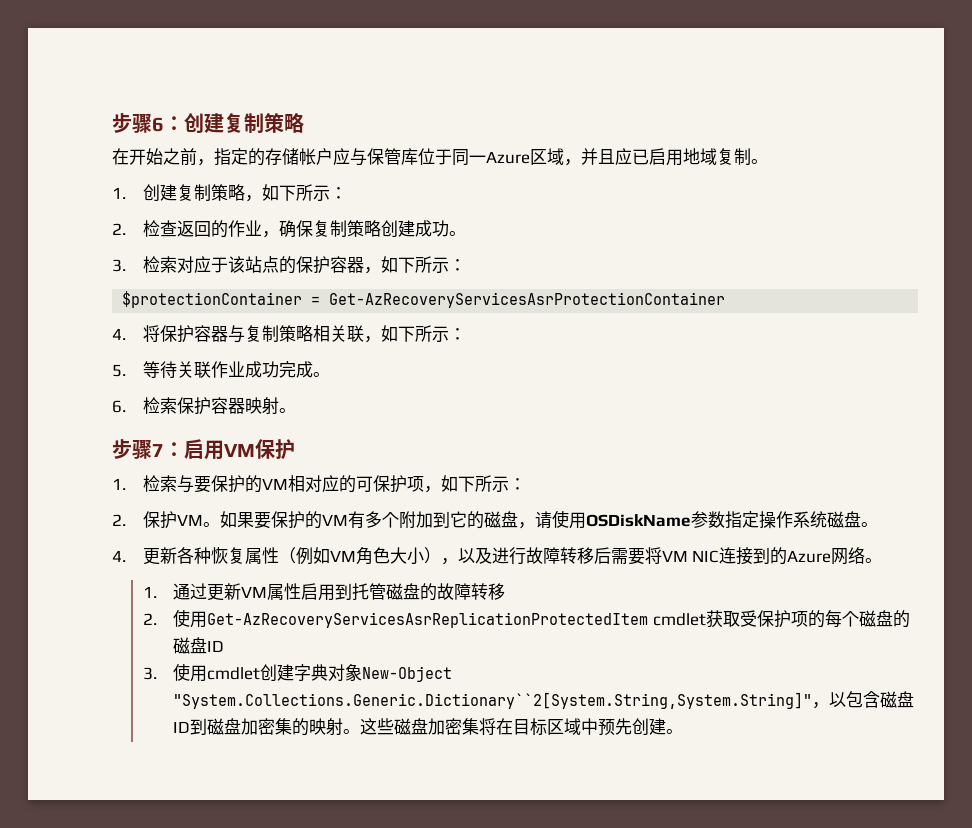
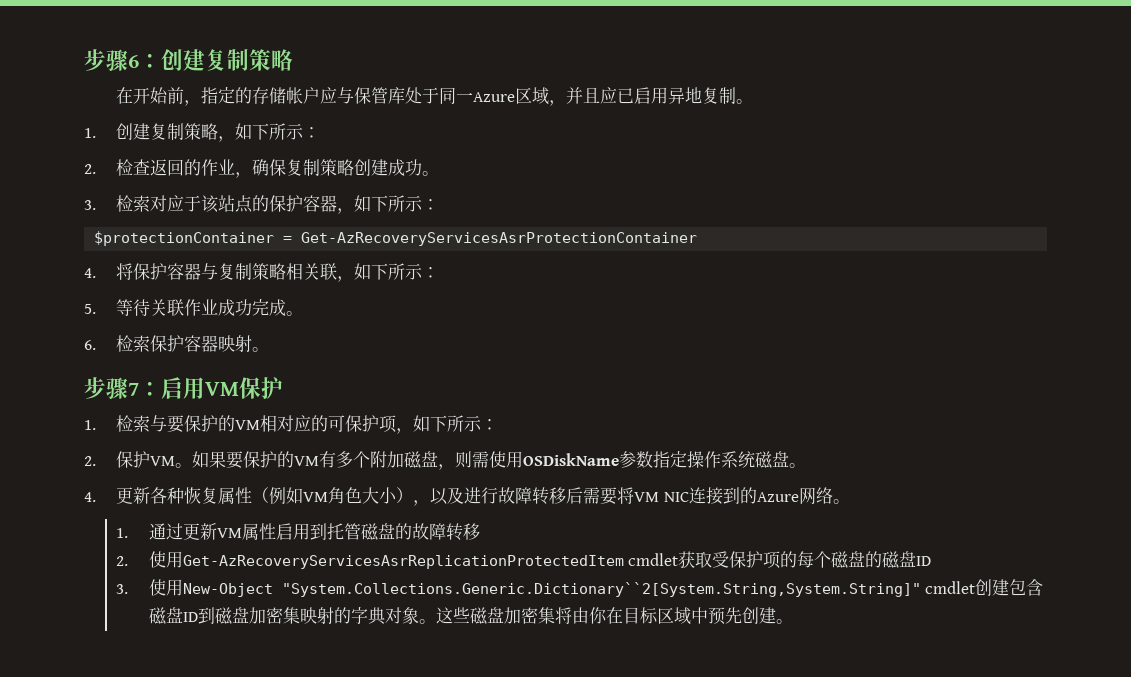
- 在开始之前，指定的存储帐户应与保管库位于同一Azure区域，并且应已启用地域复制。
+ 在开始前，指定的存储帐户应与保管库处于同一Azure区域，并且应已启用异地复制。
- 如果要保护的VM有多个附加到它的磁盘，请使用OSDiskName参数指定操作系统磁盘。
+ 如果要保护的VM有多个附加磁盘，则需使用OSDiskName参数指定操作系统磁盘。
- 3.使用cmdlet创建字典对象New-Object "System.Collections.Generic.Dictionary``2[System.String,System.String]"，以包含磁盘ID到磁盘加密集的映射。
+ 3.使用New-Object "System.Collections.Generic.Dictionary``2[System.String,System.String]" cmdlet创建包含磁盘ID到磁盘加密集映射的字典对象。
- 这些磁盘加密集将在目标区域中预先创建。
+ 这些磁盘加密集将由你在目标区域中预先创建。

